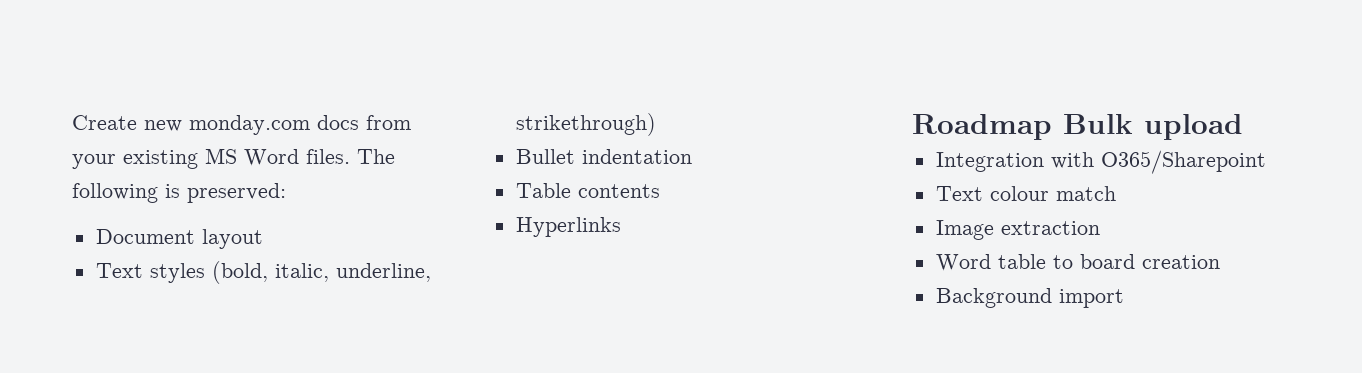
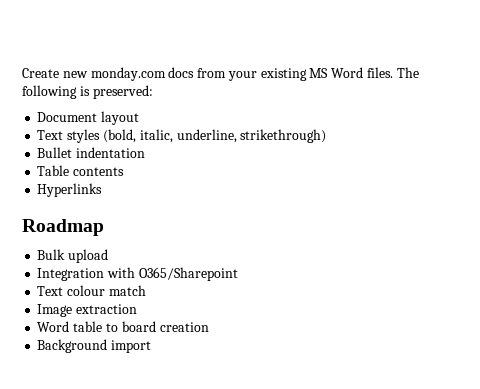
- Roadmap Bulk upload
+ Roadmap
+ Bulk upload

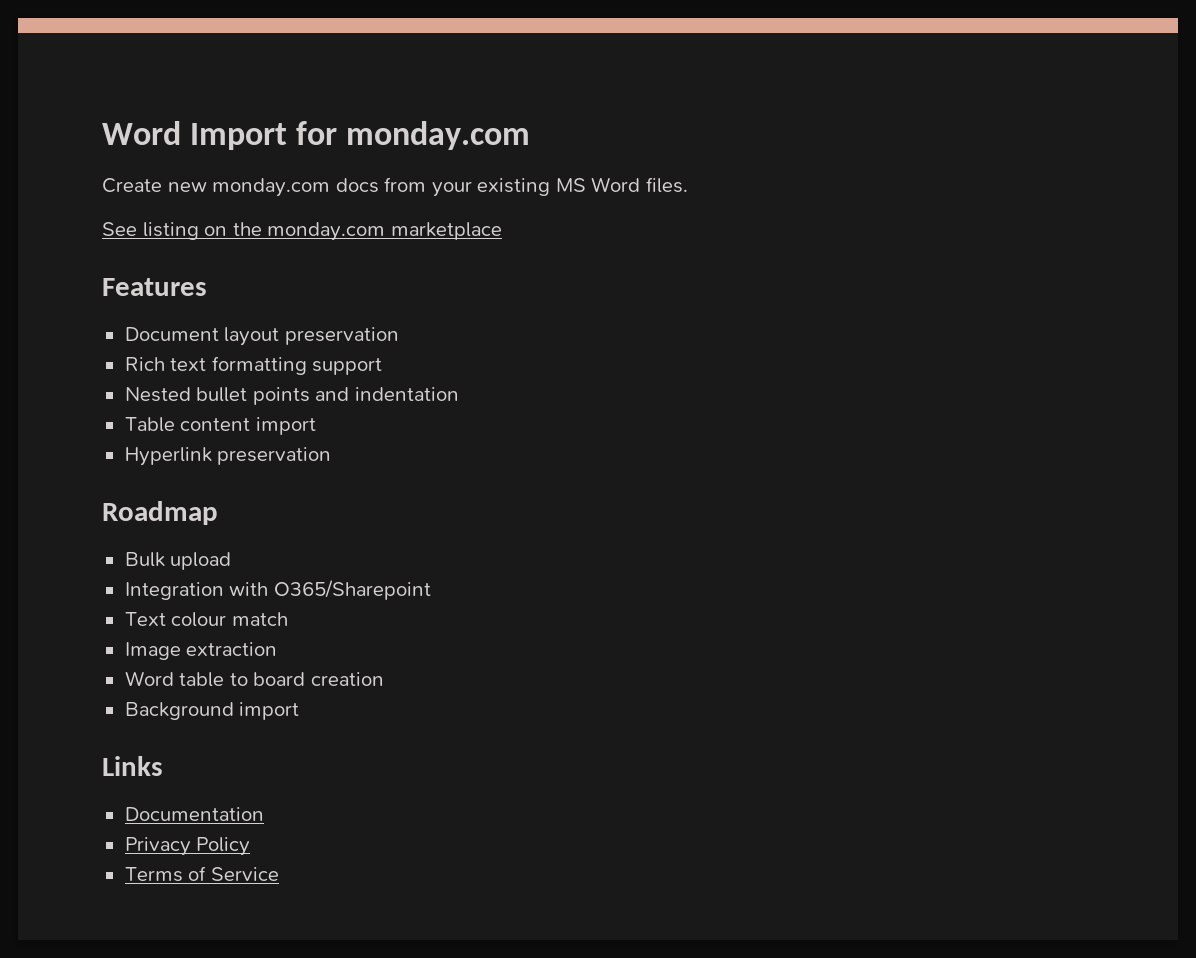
+ Word Import for monday.com
- Create new monday.com docs from your existing MS Word files. The following is preserved:
- Document layout
- Text styles (bold, italic, underline, strikethrough)
- Bullet indentation
- Table contents
- Hyperlinks
+ Create new monday.com docs from your existing MS Word files.
+ See listing on the monday.com marketplace
+ Features
+ Document layout preservation
+ Rich text formatting support
+ Nested bullet points and indentation
+ Table content import
+ Hyperlink preservation
+ Links
+ Documentation
+ Privacy Policy
+ Terms of Service

